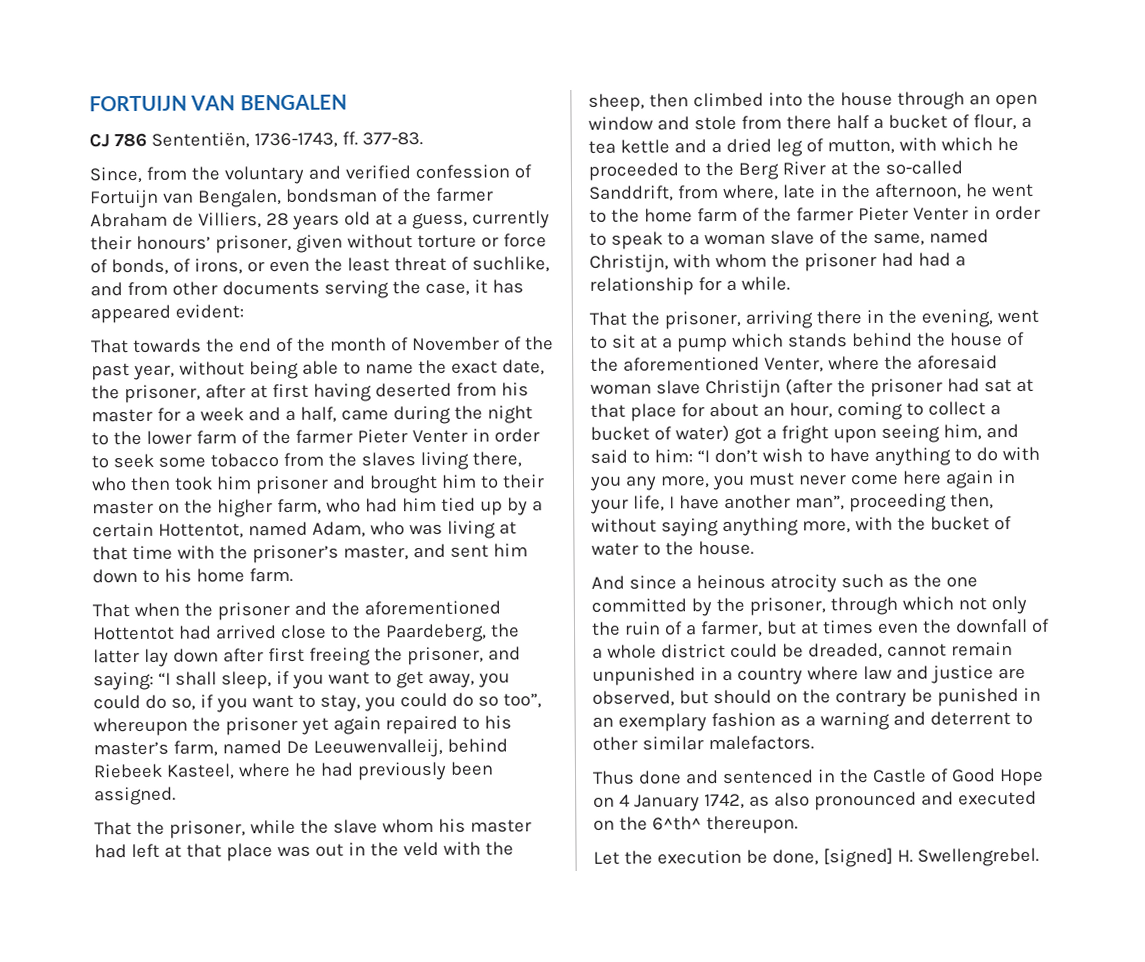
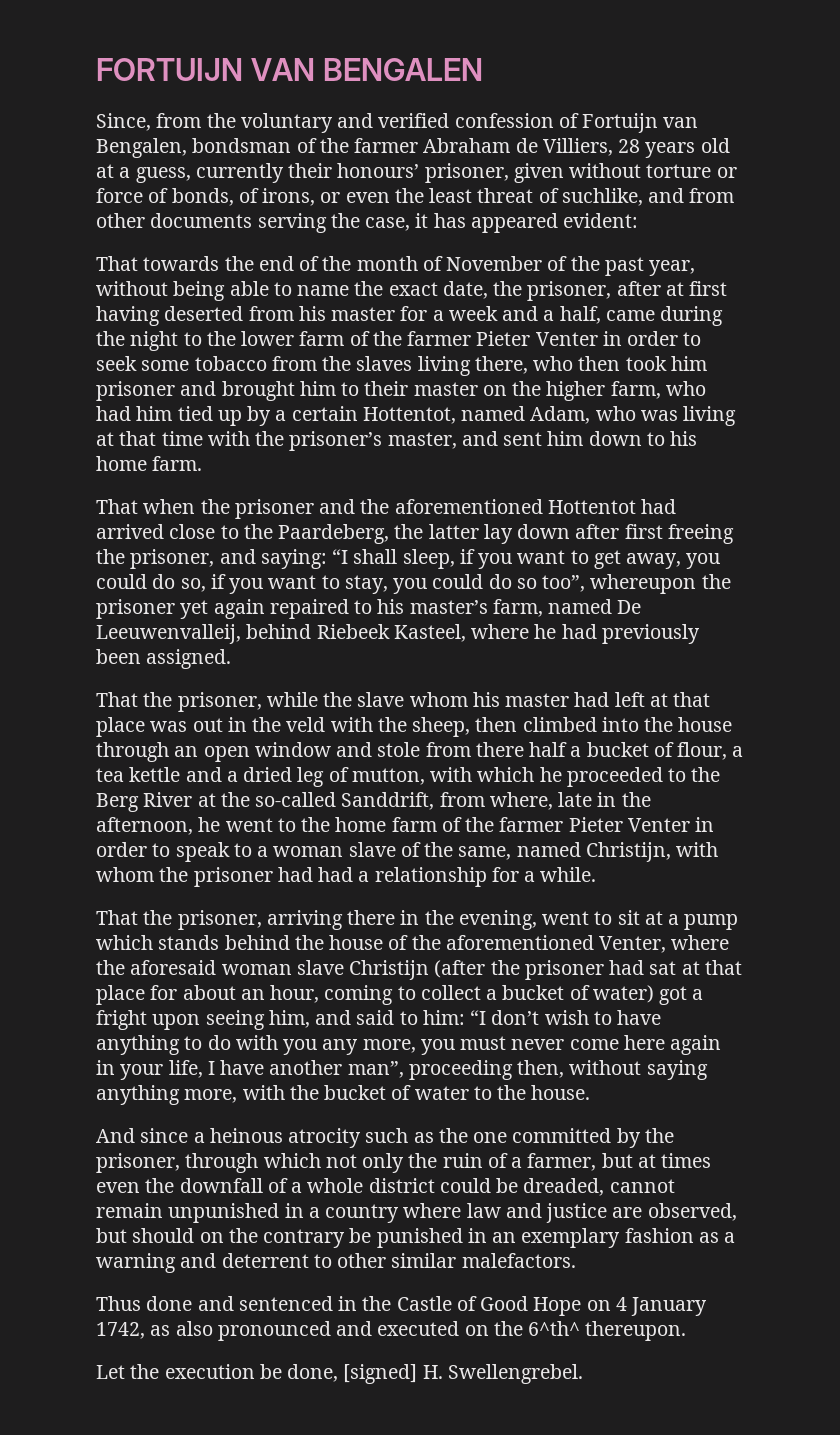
- CJ 786 Sententiën, 1736-1743, ff. 377-83.

